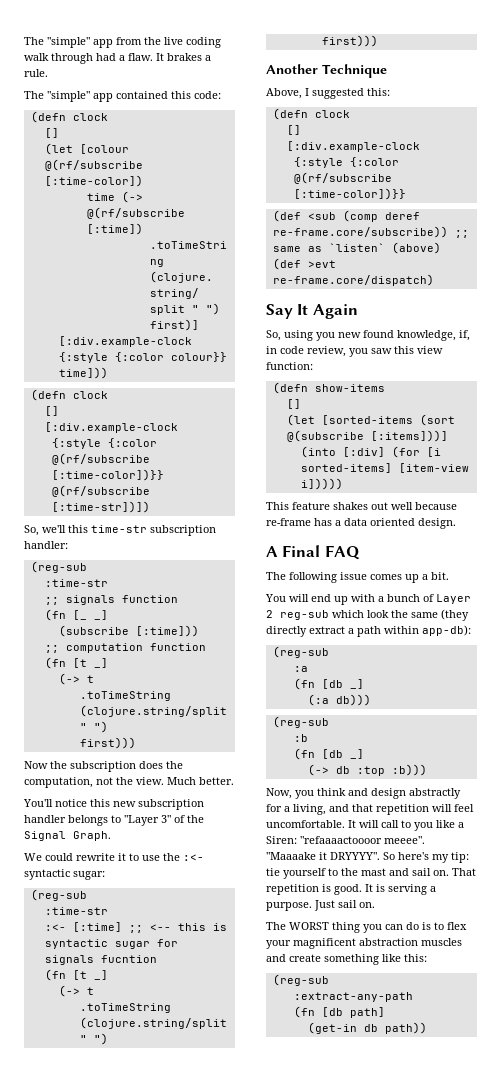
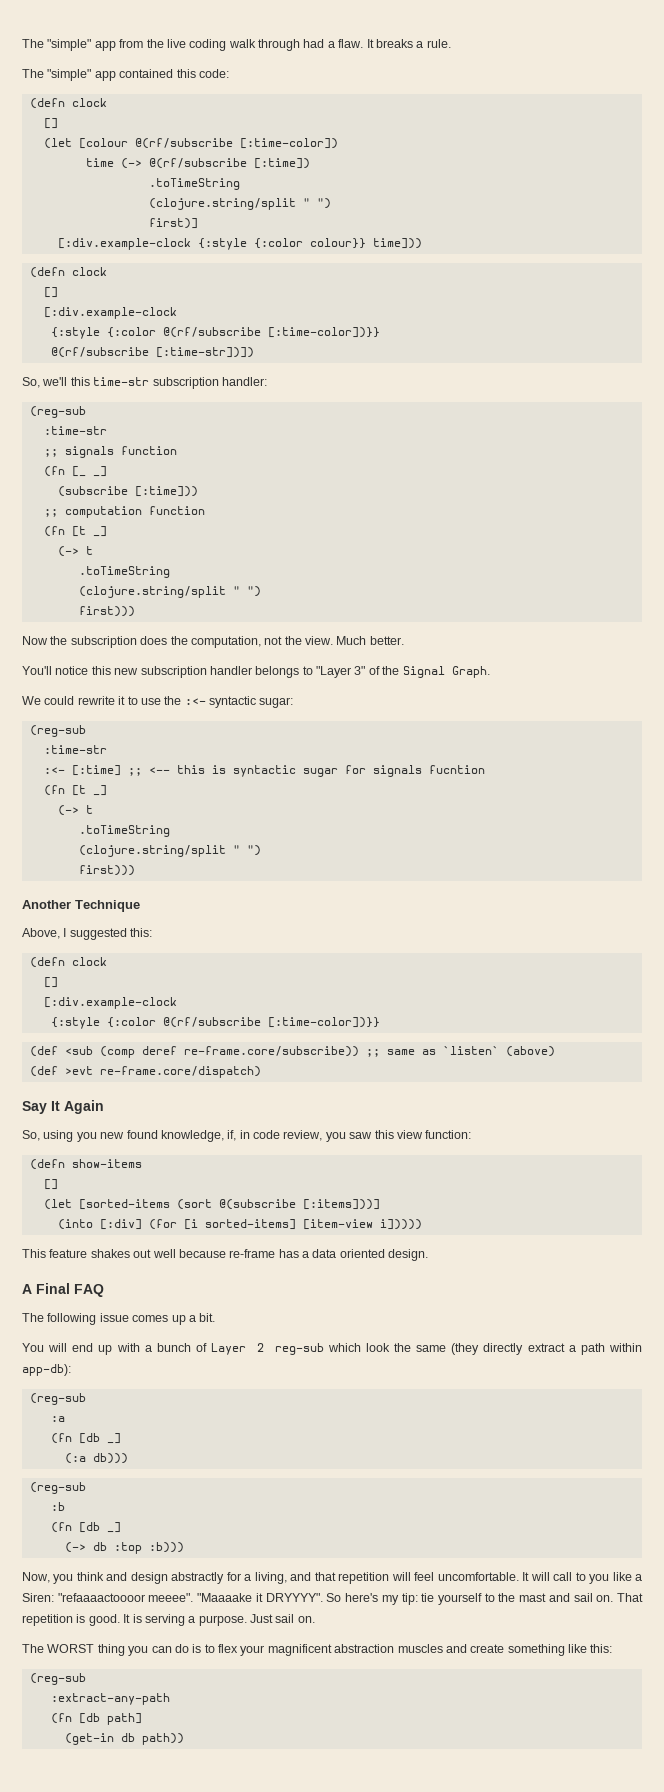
- It brakes a rule.
+ It breaks a rule.

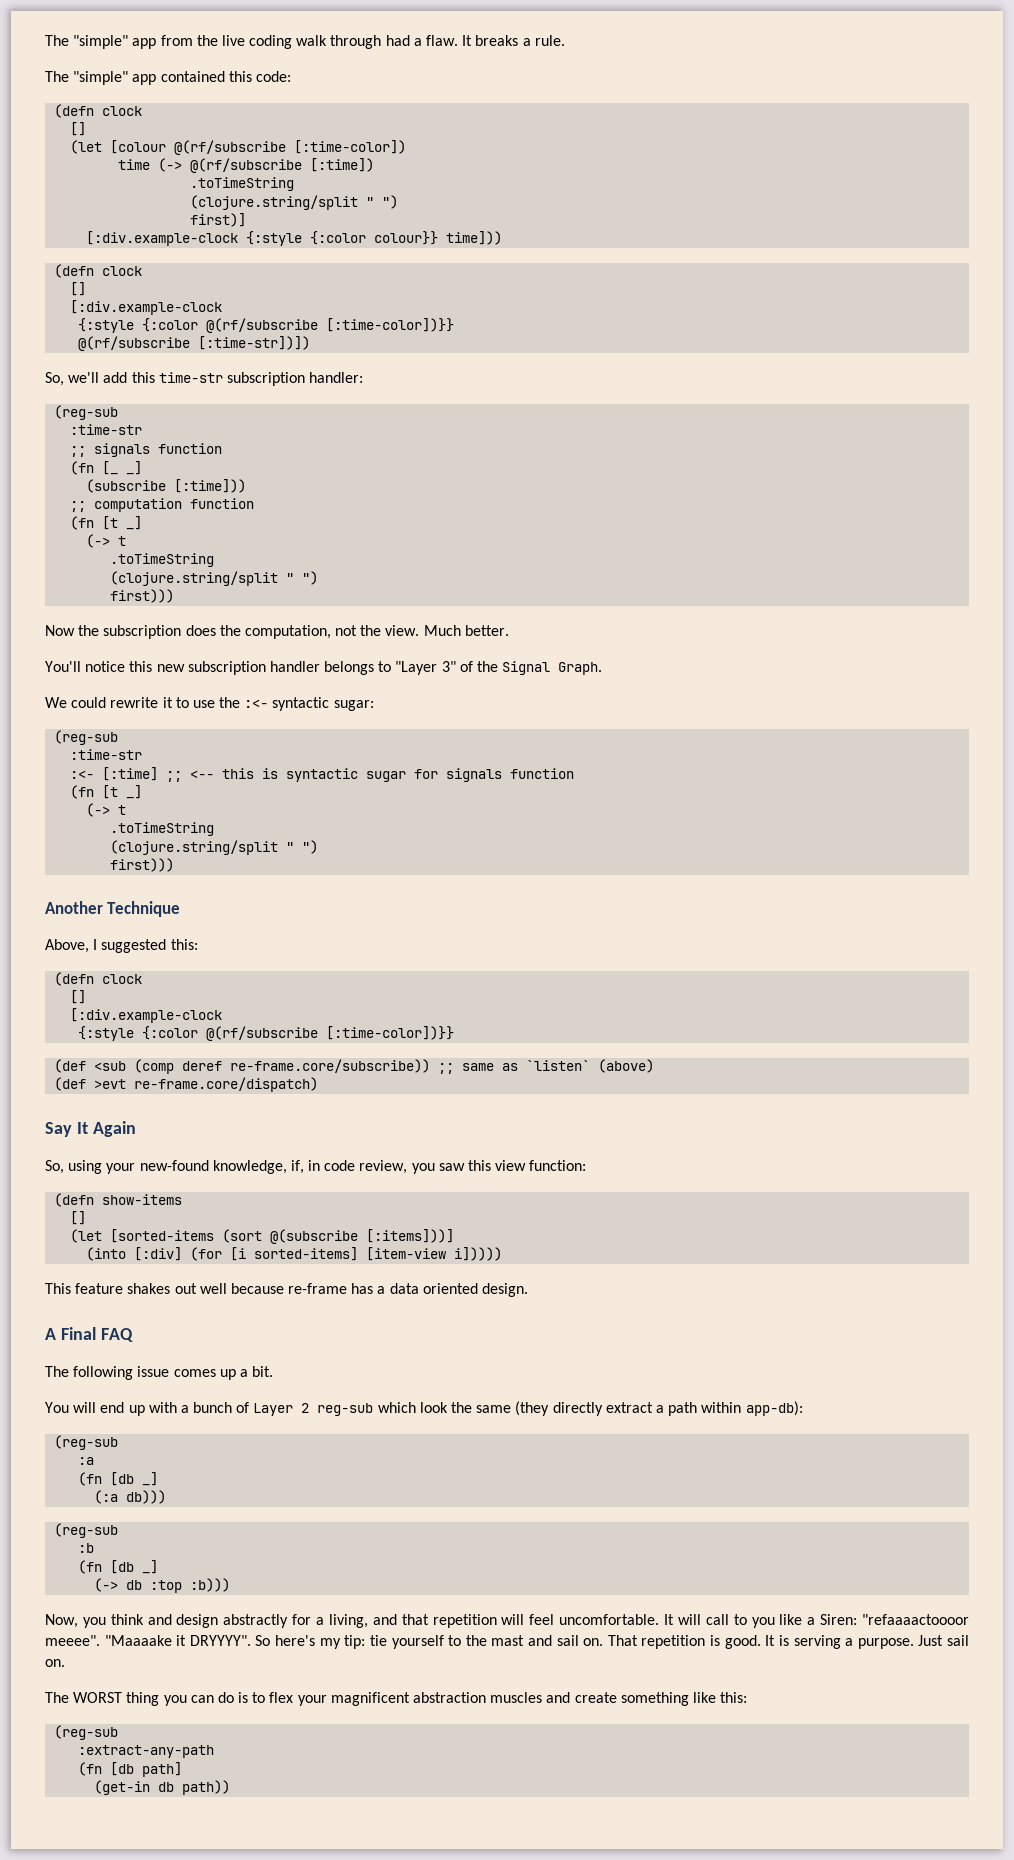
- So, we'll this time-str subscription handler:
+ So, we'll add this time-str subscription handler:
- :<- [:time] ;; <-- this is syntactic sugar for signals fucntion
+ :<- [:time] ;; <-- this is syntactic sugar for signals function
- So, using you new found knowledge, if, in code review, you saw this view function:
+ So, using your new-found knowledge, if, in code review, you saw this view function:

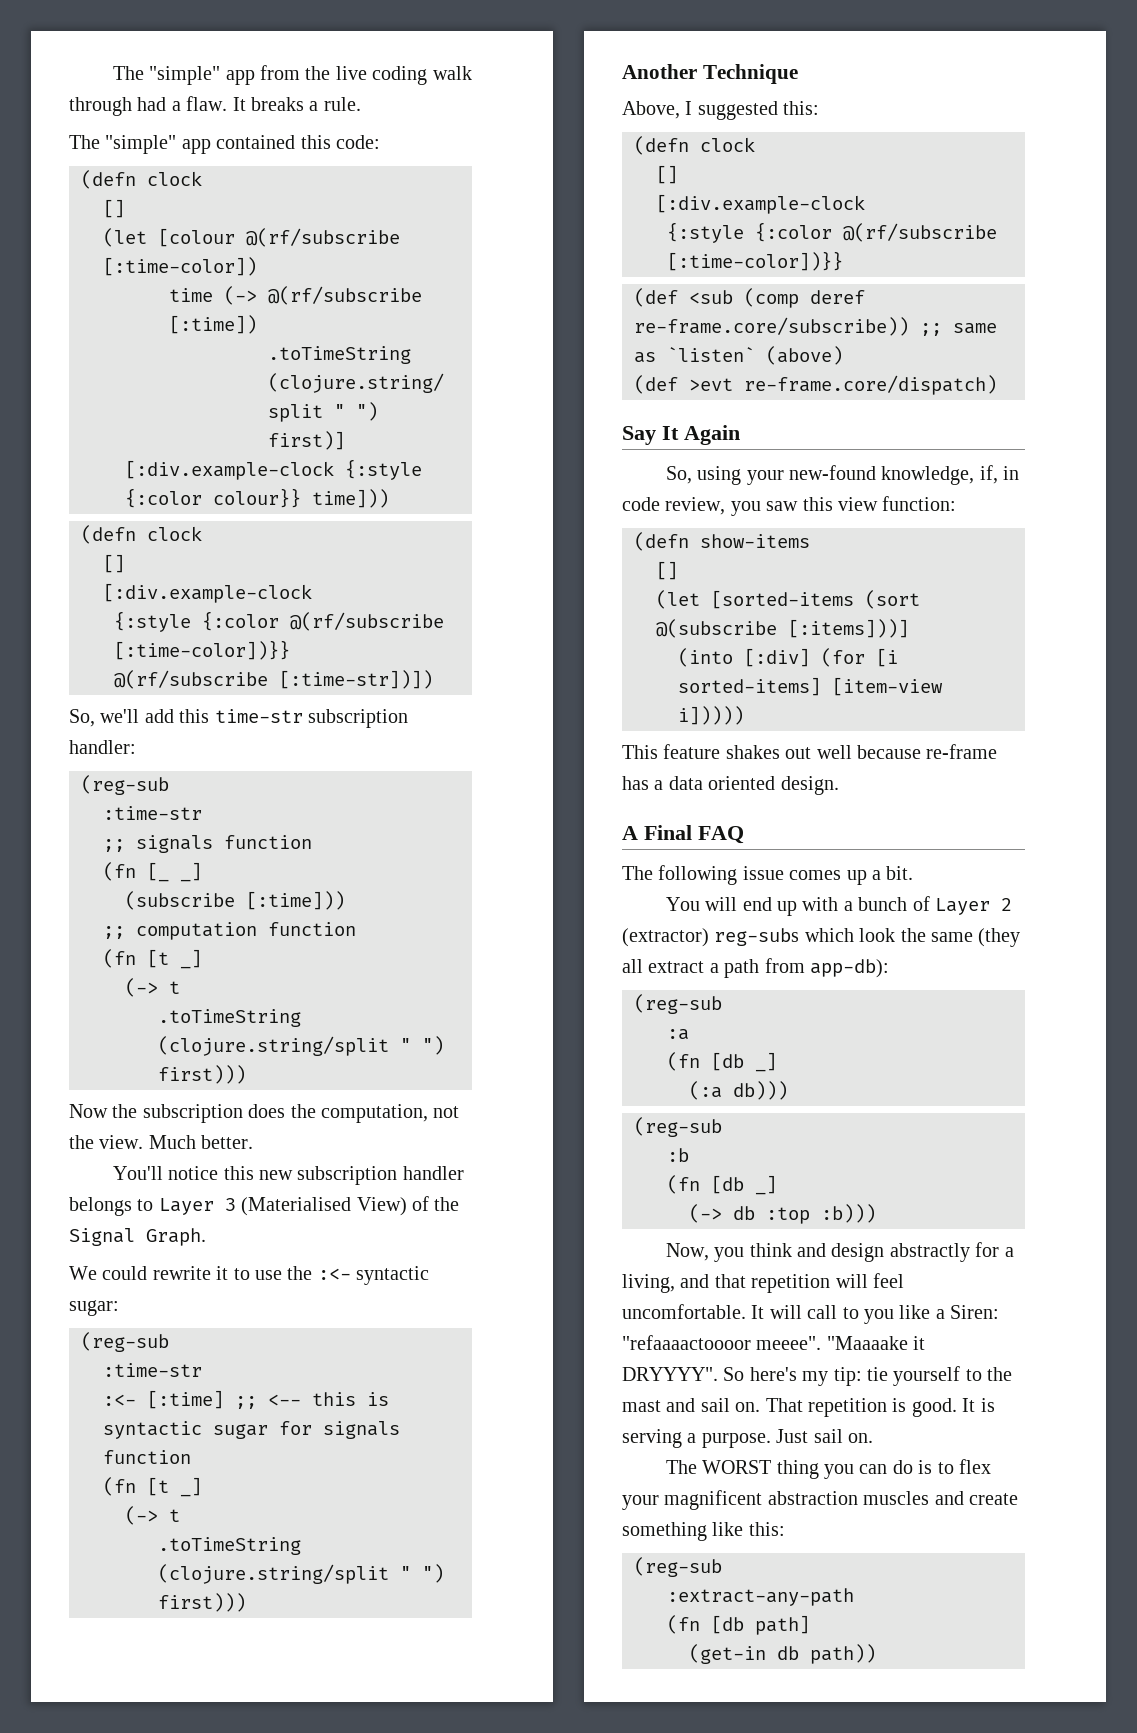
- You'll notice this new subscription handler belongs to "Layer 3" of the Signal Graph.
+ You'll notice this new subscription handler belongs to Layer 3 (Materialised View) of the Signal Graph.
- You will end up with a bunch of Layer 2 reg-sub which look the same (they directly extract a path within app-db):
+ You will end up with a bunch of Layer 2 (extractor) reg-subs which look the same (they all extract a path from app-db):

